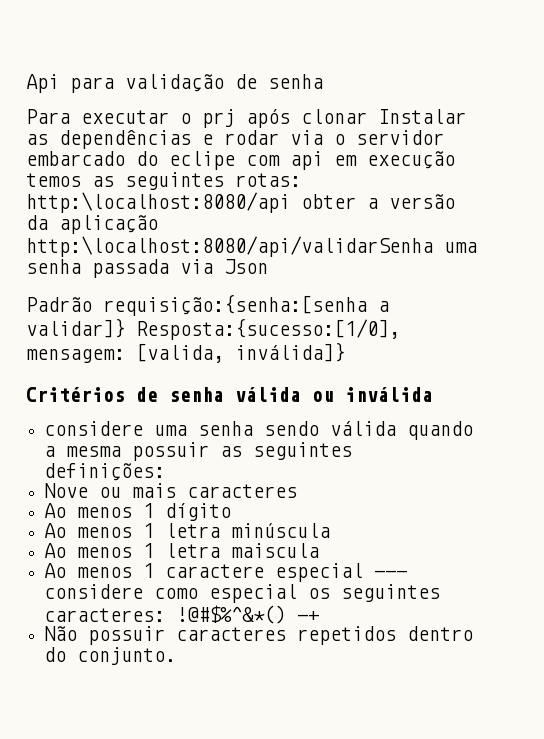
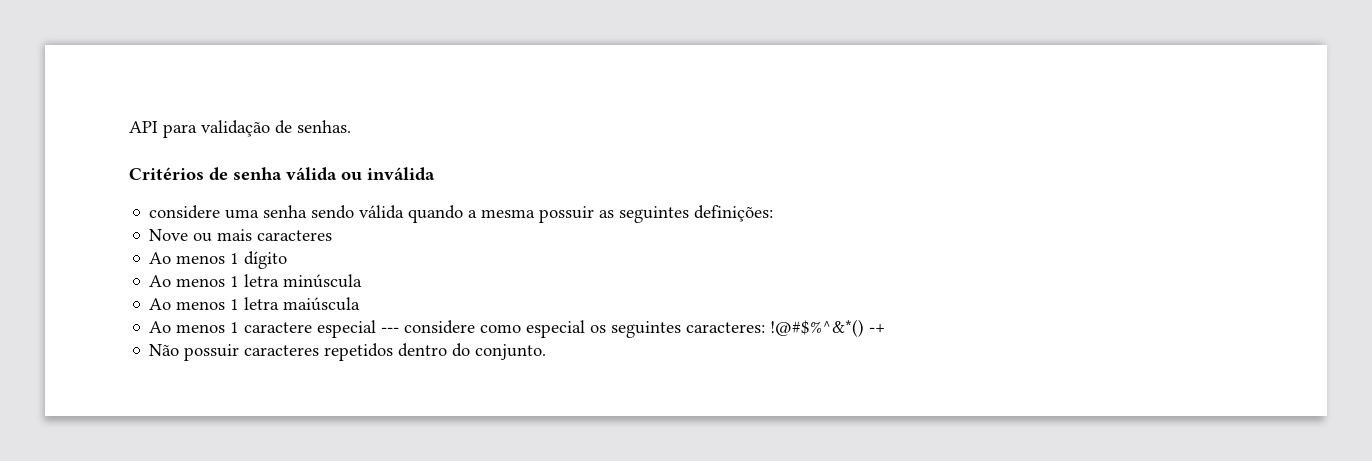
- Api para validação de senha
- Para executar o prj após clonar Instalar as dependências e rodar via o servidor embarcado do eclipe com api em execução temos as seguintes rotas: http:\localhost:8080/api obter a versão da aplicação http:\localhost:8080/api/validarSenha uma senha passada via Json
- Padrão requisição:{senha:[senha a validar]} Resposta:{sucesso:[1/0], mensagem: [valida, inválida]}
+ API para validação de senhas.
- Ao menos 1 letra maiscula
+ Ao menos 1 letra maiúscula

